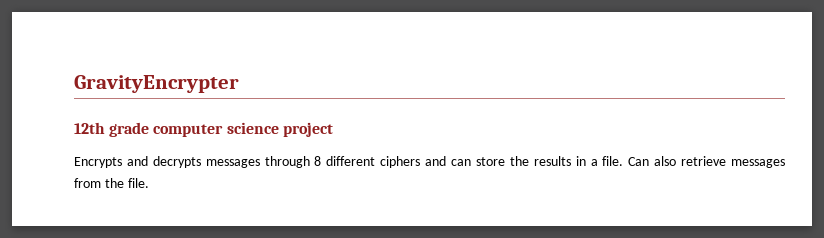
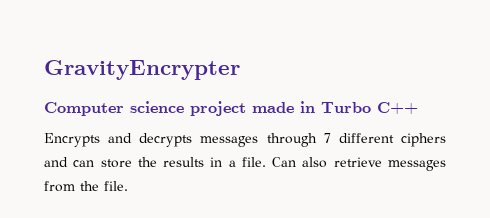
- 12th grade computer science project
+ Computer science project made in Turbo C++
- Encrypts and decrypts messages through 8 different ciphers and can store the results in a file.
+ Encrypts and decrypts messages through 7 different ciphers and can store the results in a file.

